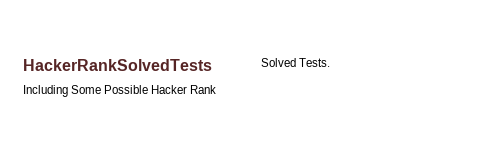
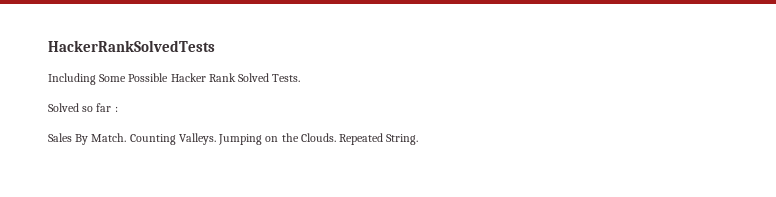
+ Solved so far :
+ Sales By Match. Counting Valleys. Jumping on the Clouds. Repeated String.

